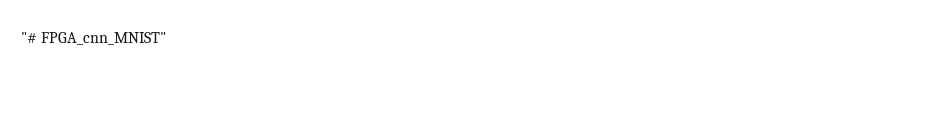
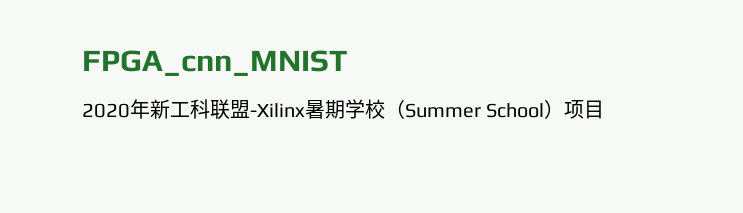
- "# FPGA_cnn_MNIST"
+ FPGA_cnn_MNIST
+ 2020年新工科联盟-Xilinx暑期学校（Summer School）项目

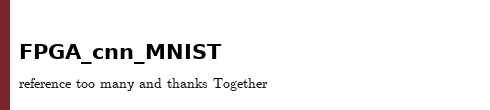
- 2020年新工科联盟-Xilinx暑期学校（Summer School）项目
+ reference too many and thanks Together

